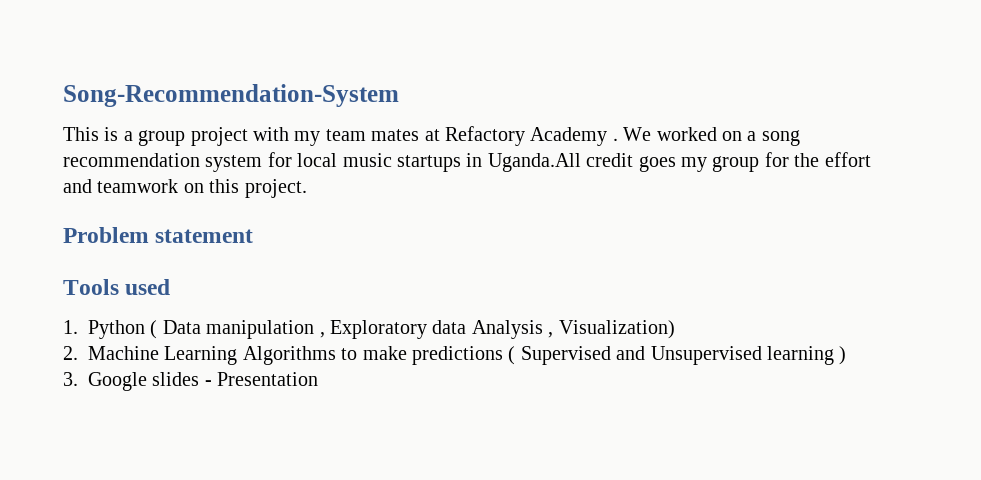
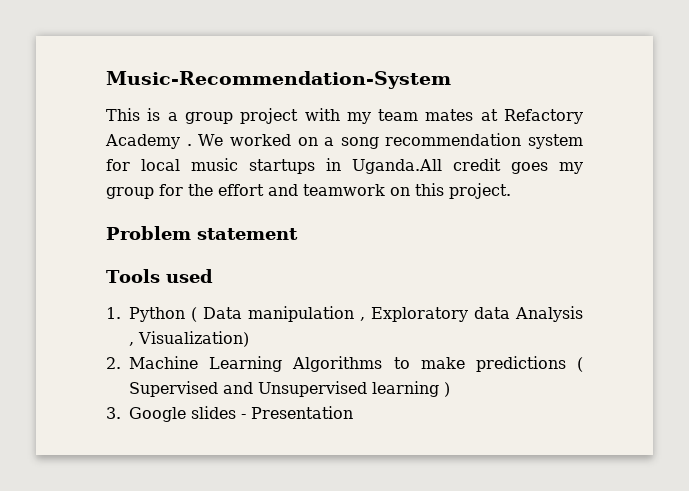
- Song-Recommendation-System
+ Music-Recommendation-System

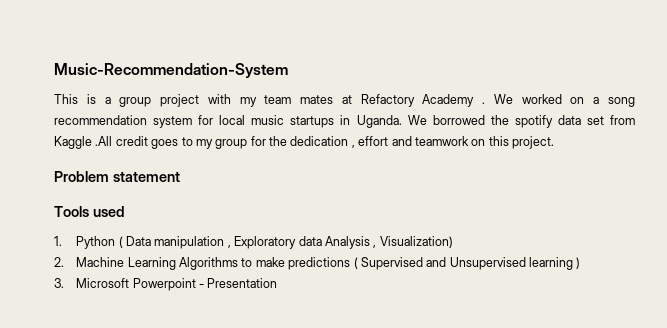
- We worked on a song recommendation system for local music startups in Uganda.All credit goes my group for the effort and teamwork on this project.
+ We worked on a song recommendation system for local music startups in Uganda. We borrowed the spotify data set from Kaggle .All credit goes to my group for the dedication , effort and teamwork on this project.
- 3. Google slides - Presentation
+ 3. Microsoft Powerpoint - Presentation

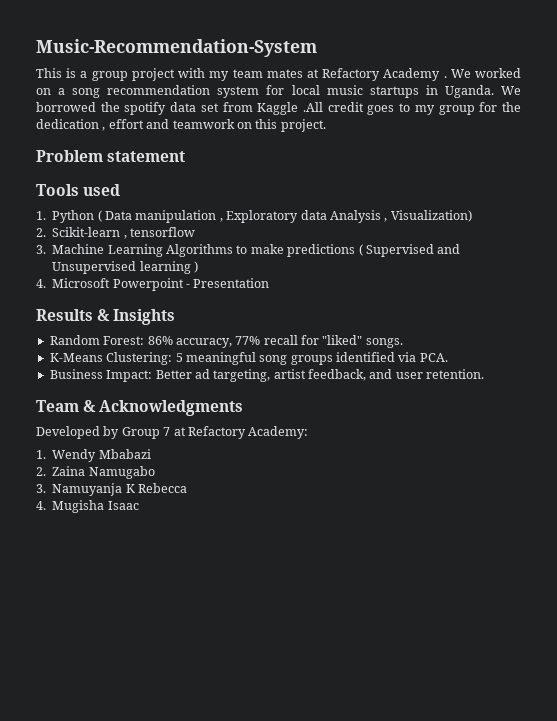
- 2. Machine Learning Algorithms to make predictions ( Supervised and Unsupervised learning )
+ 2. Scikit-learn , tensorflow
+ 3. Machine Learning Algorithms to make predictions ( Supervised and Unsupervised learning )
- 3. Microsoft Powerpoint - Presentation
+ 4. Microsoft Powerpoint - Presentation
+ Results & Insights
+ Random Forest: 86% accuracy, 77% recall for "liked" songs.
+ K-Means Clustering: 5 meaningful song groups identified via PCA.
+ Business Impact: Better ad targeting, artist feedback, and user retention.
+ Team & Acknowledgments
+ Developed by Group 7 at Refactory Academy:
+ 1. Wendy Mbabazi
+ 2. Zaina Namugabo
+ 3. Namuyanja K Rebecca
+ 4. Mugisha Isaac

